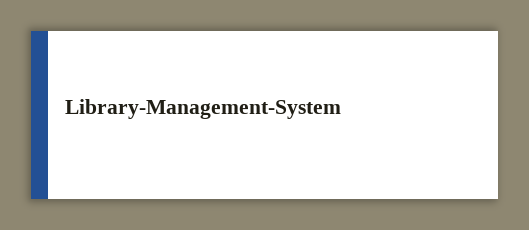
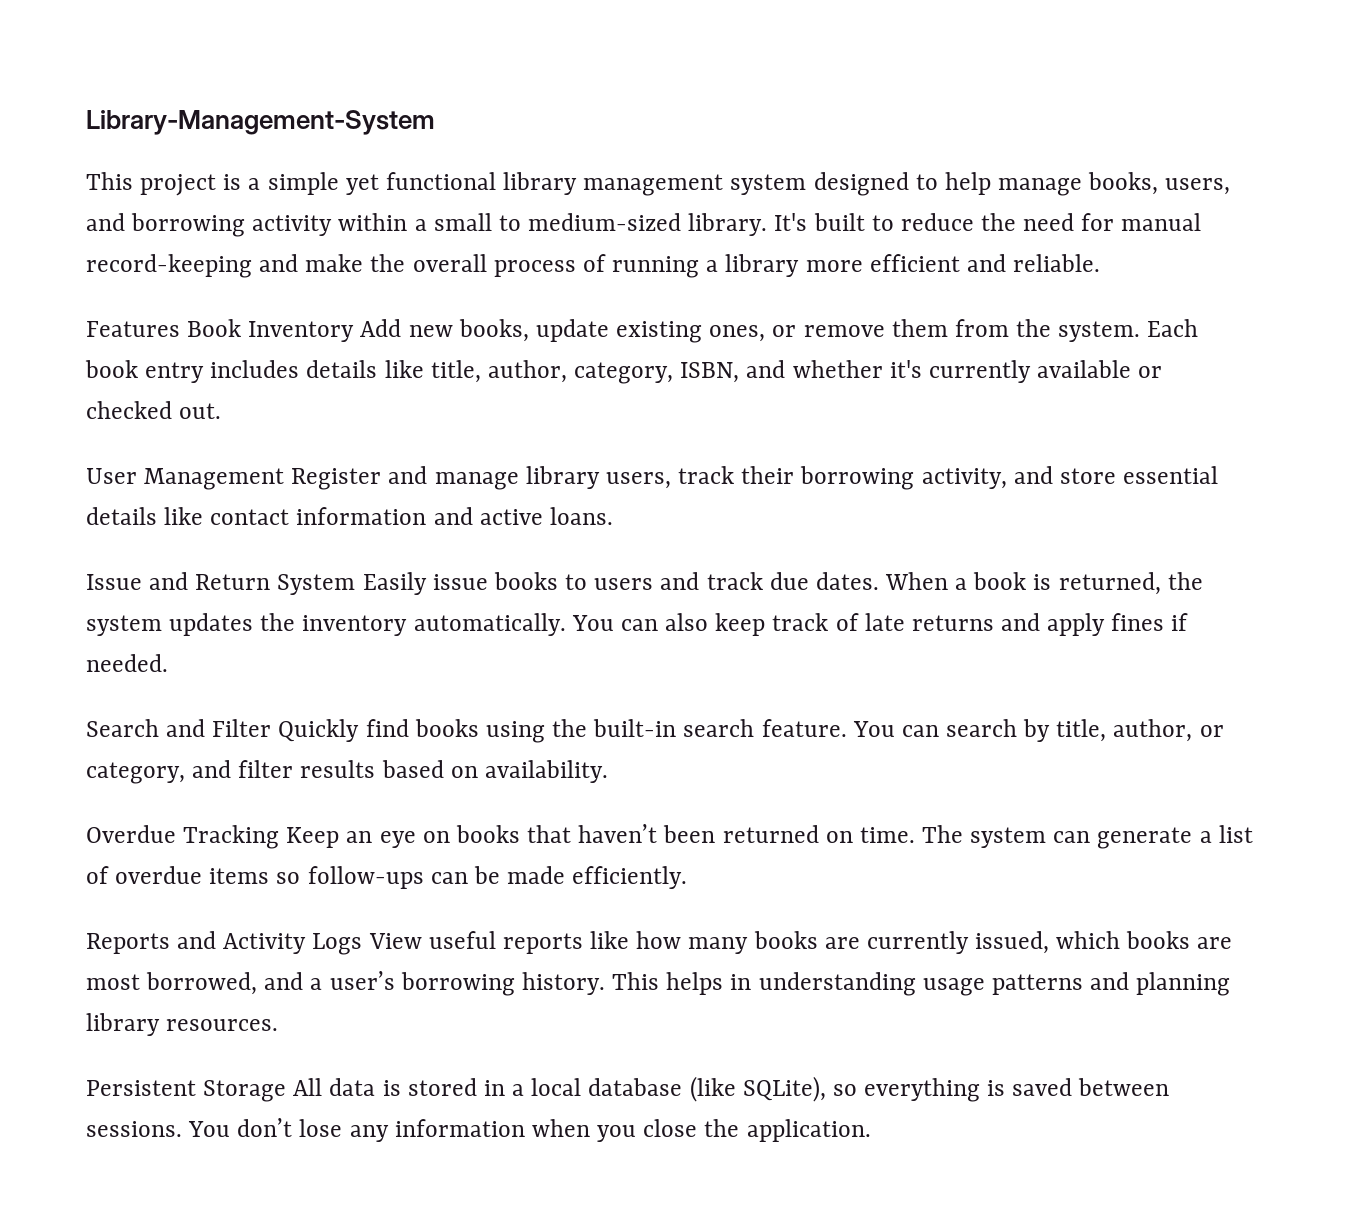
+ This project is a simple yet functional library management system designed to help manage books, users, and borrowing activity within a small to medium-sized library. It's built to reduce the need for manual record-keeping and make the overall process of running a library more efficient and reliable.
+ Features Book Inventory Add new books, update existing ones, or remove them from the system. Each book entry includes details like title, author, category, ISBN, and whether it's currently available or checked out.
+ User Management Register and manage library users, track their borrowing activity, and store essential details like contact information and active loans.
+ Issue and Return System Easily issue books to users and track due dates. When a book is returned, the system updates the inventory automatically. You can also keep track of late returns and apply fines if needed.
+ Search and Filter Quickly find books using the built-in search feature. You can search by title, author, or category, and filter results based on availability.
+ Overdue Tracking Keep an eye on books that haven’t been returned on time. The system can generate a list of overdue items so follow-ups can be made efficiently.
+ Reports and Activity Logs View useful reports like how many books are currently issued, which books are most borrowed, and a user’s borrowing history. This helps in understanding usage patterns and planning library resources.
+ Persistent Storage All data is stored in a local database (like SQLite), so everything is saved between sessions. You don’t lose any information when you close the application.

